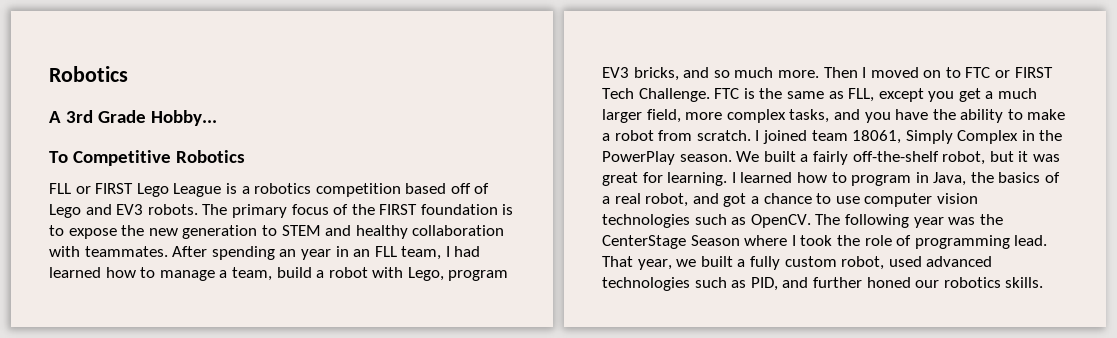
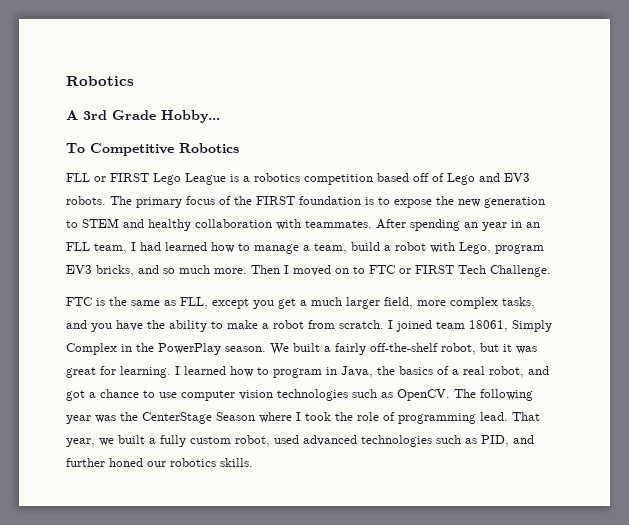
- Then I moved on to FTC or FIRST Tech Challenge. FTC is the same as FLL, except you get a much larger field, more complex tasks, and you have the ability to make a robot from scratch.
+ Then I moved on to FTC or FIRST Tech Challenge.
+ FTC is the same as FLL, except you get a much larger field, more complex tasks, and you have the ability to make a robot from scratch.

